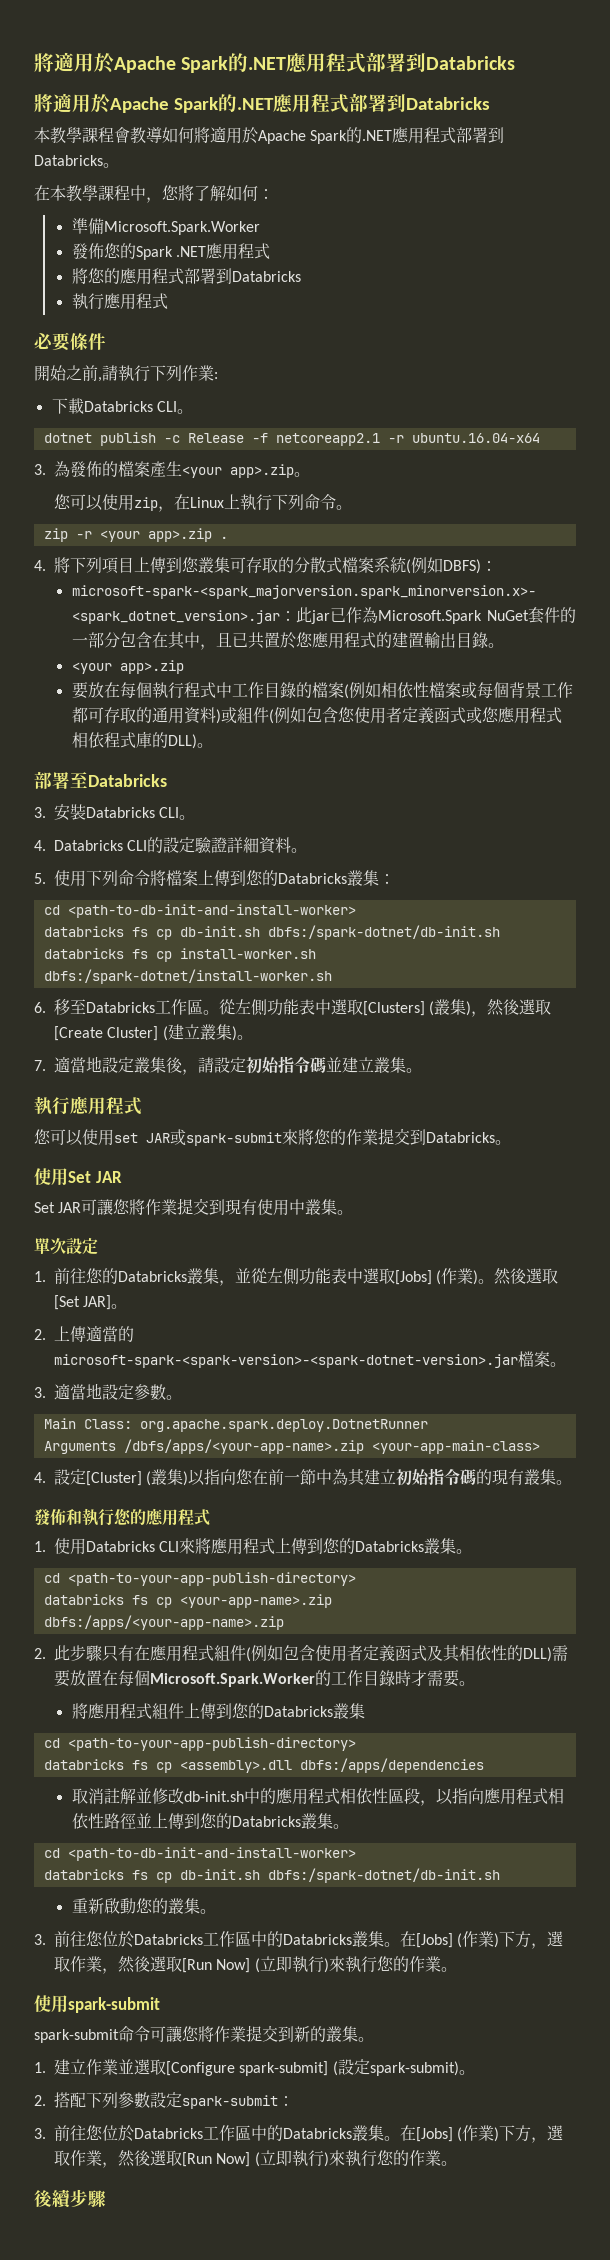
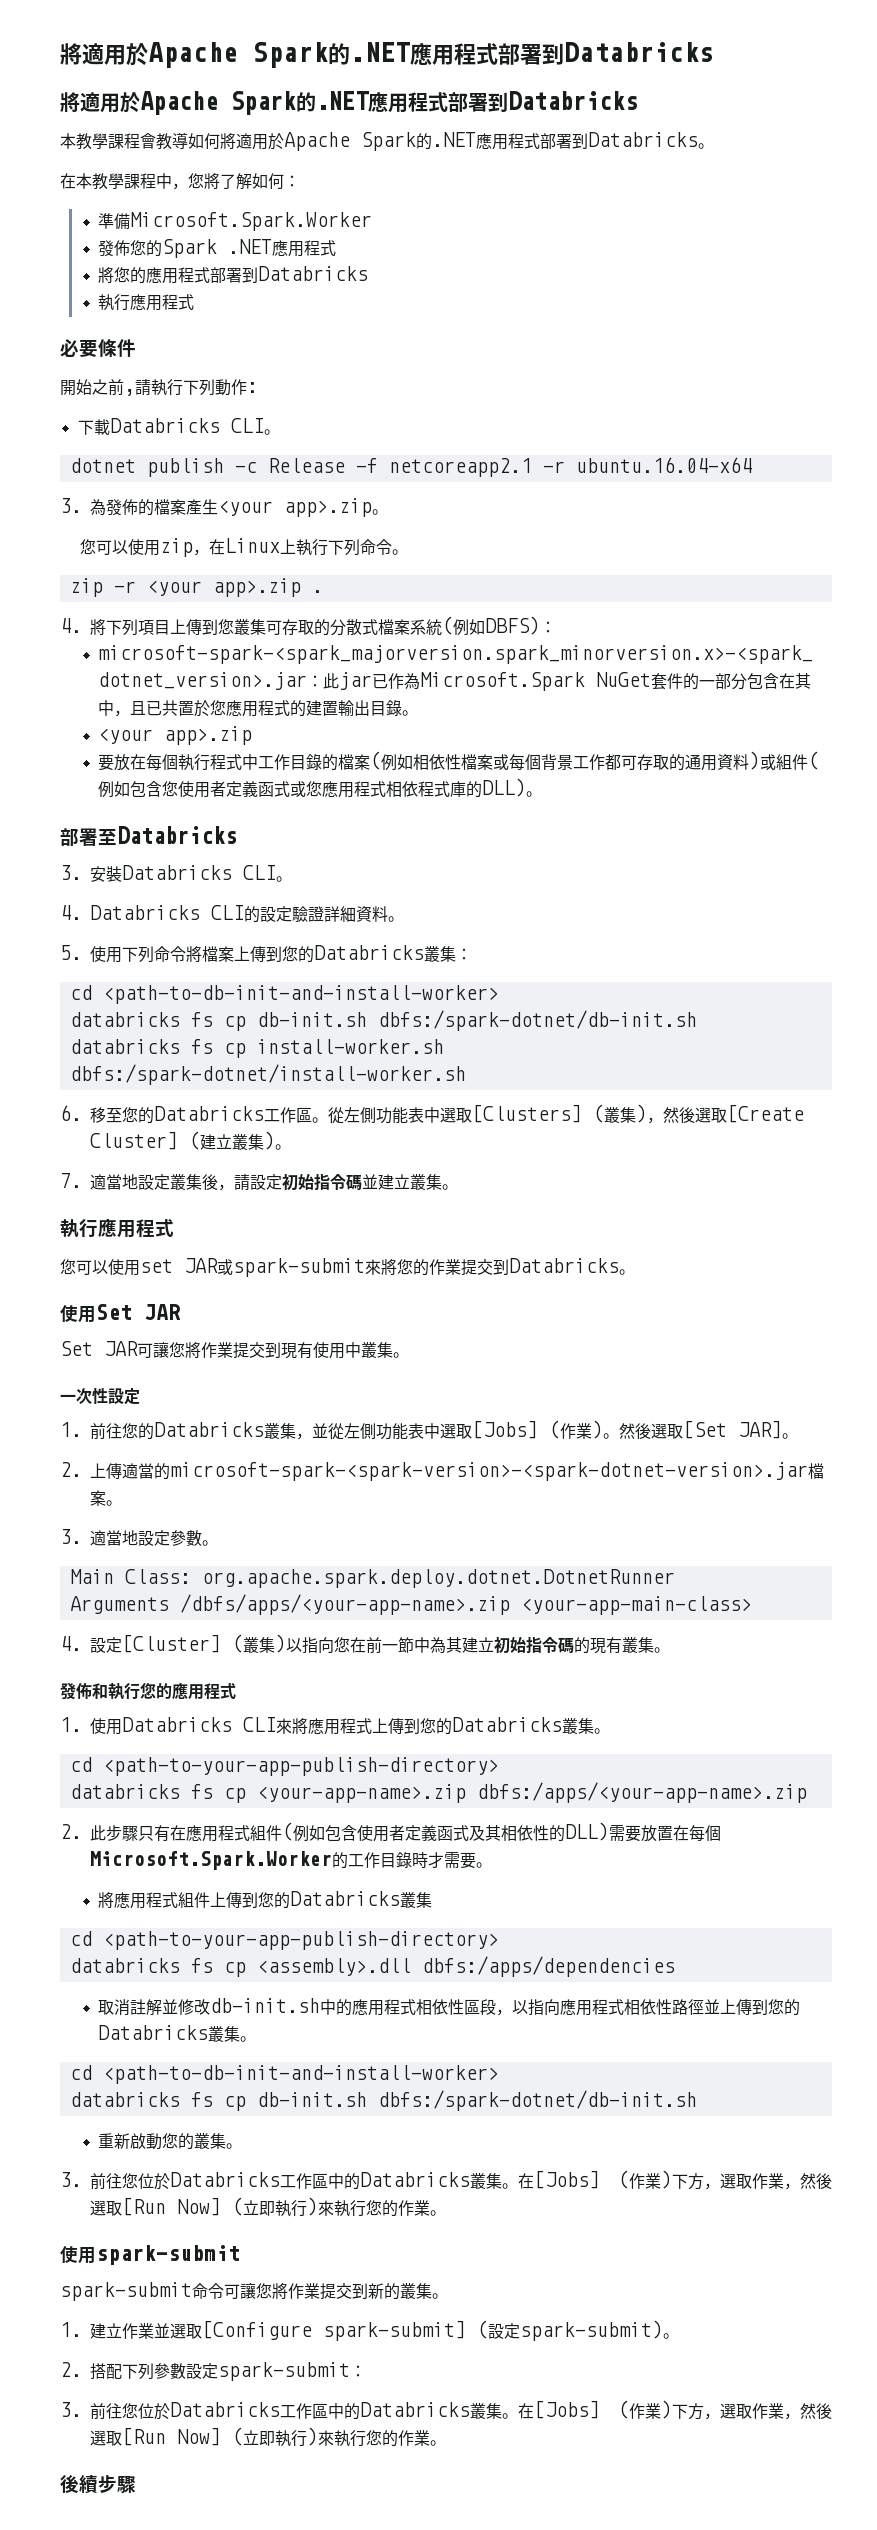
- 開始之前,請執行下列作業:
+ 開始之前,請執行下列動作:
- 6.移至Databricks工作區。
+ 6.移至您的Databricks工作區。
- 單次設定
+ 一次性設定
- Main Class: org.apache.spark.deploy.DotnetRunner
+ Main Class: org.apache.spark.deploy.dotnet.DotnetRunner

